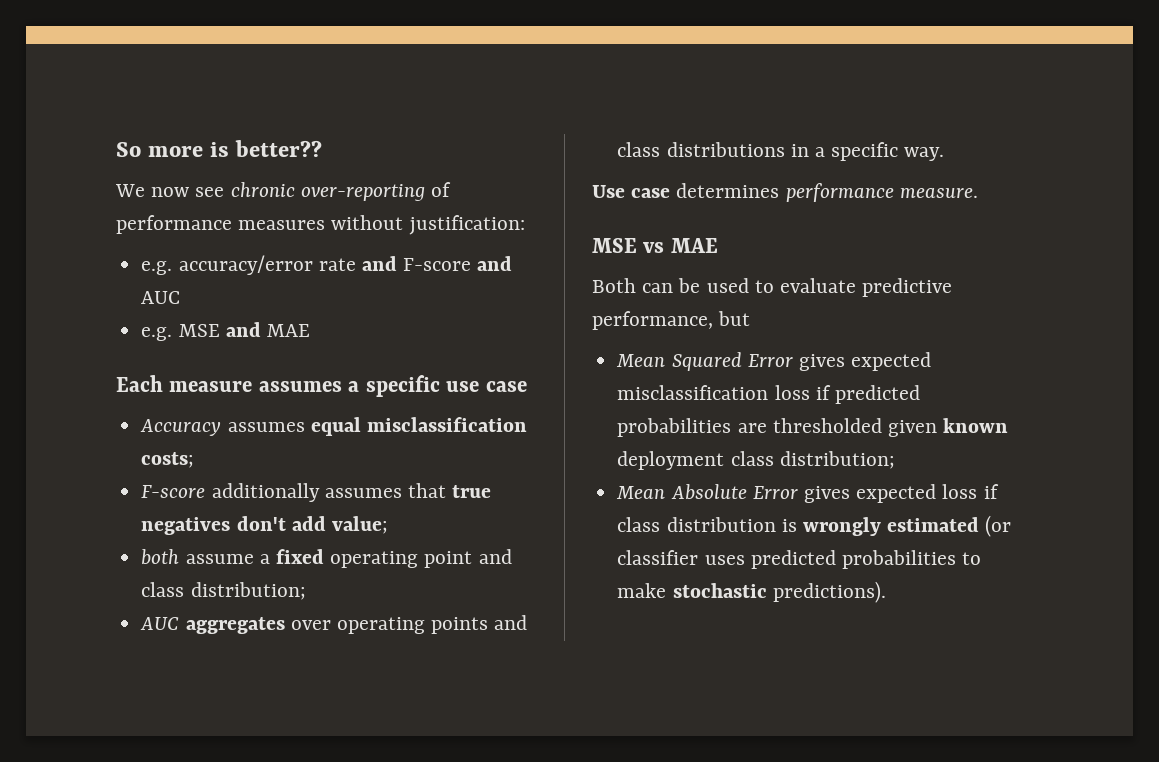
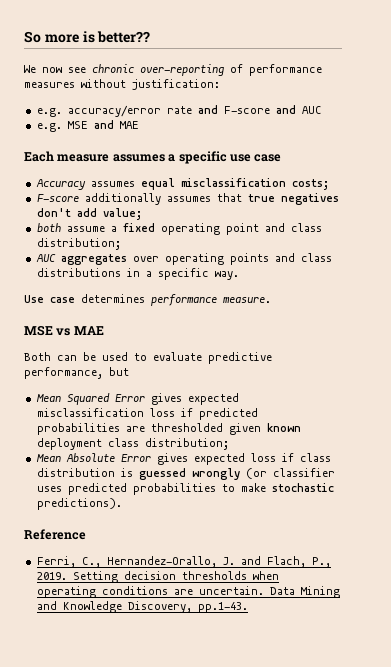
- Mean Absolute Error gives expected loss if class distribution is wrongly estimated (or classifier uses predicted probabilities to make stochastic predictions).
+ Mean Absolute Error gives expected loss if class distribution is guessed wrongly (or classifier uses predicted probabilities to make stochastic predictions).
+ Reference
+ Ferri, C., Hernandez-Orallo, J. and Flach, P., 2019. Setting decision thresholds when operating conditions are uncertain. Data Mining and Knowledge Discovery, pp.1-43.

